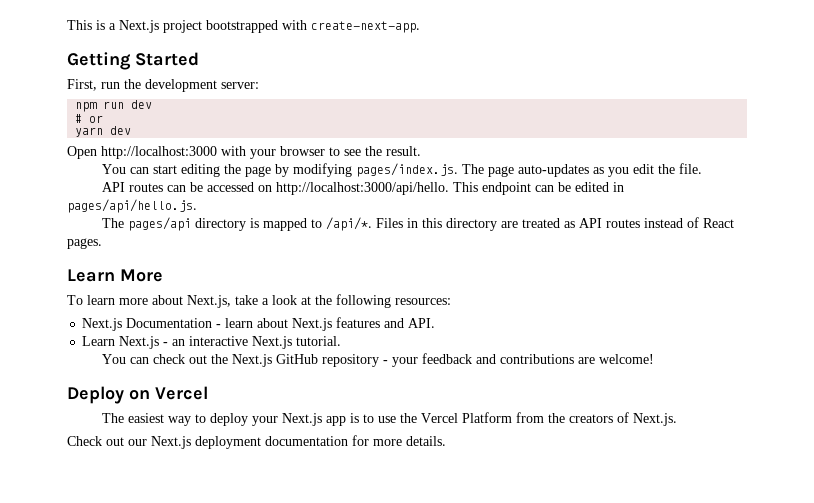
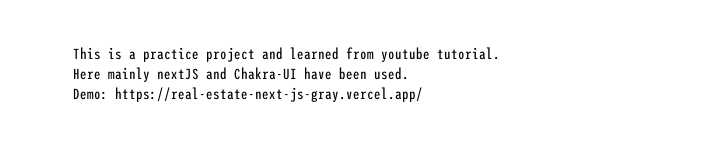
- This is a Next.js project bootstrapped with create-next-app.
- Getting Started
- First, run the development server:
- npm run dev
- # or
- yarn dev
- Open http://localhost:3000 with your browser to see the result.
- You can start editing the page by modifying pages/index.js. The page auto-updates as you edit the file.
- API routes can be accessed on http://localhost:3000/api/hello. This endpoint can be edited in pages/api/hello.js.
- The pages/api directory is mapped to /api/*. Files in this directory are treated as API routes instead of React pages.
- Learn More
- To learn more about Next.js, take a look at the following resources:
- Next.js Documentation - learn about Next.js features and API.
- Learn Next.js - an interactive Next.js tutorial.
- You can check out the Next.js GitHub repository - your feedback and contributions are welcome!
- Deploy on Vercel
- The easiest way to deploy your Next.js app is to use the Vercel Platform from the creators of Next.js.
- Check out our Next.js deployment documentation for more details.
+ This is a practice project and learned from youtube tutorial.
+ Here mainly nextJS and Chakra-UI have been used.
+ Demo: https://real-estate-next-js-gray.vercel.app/

